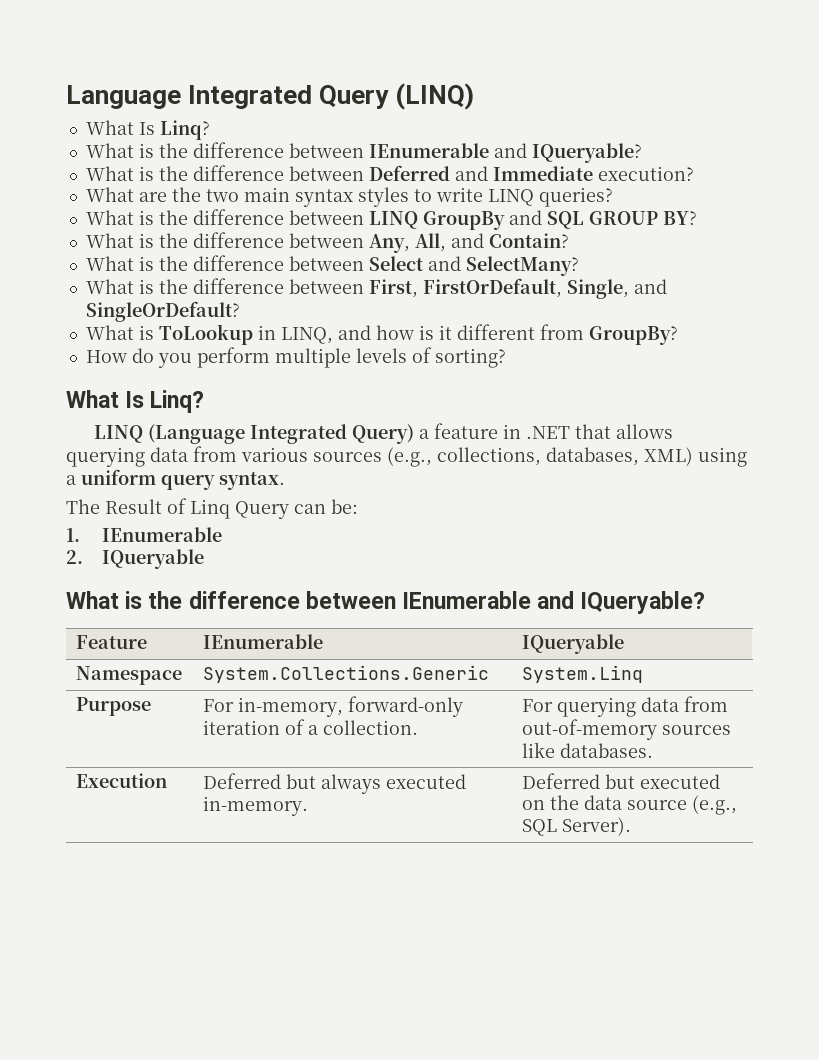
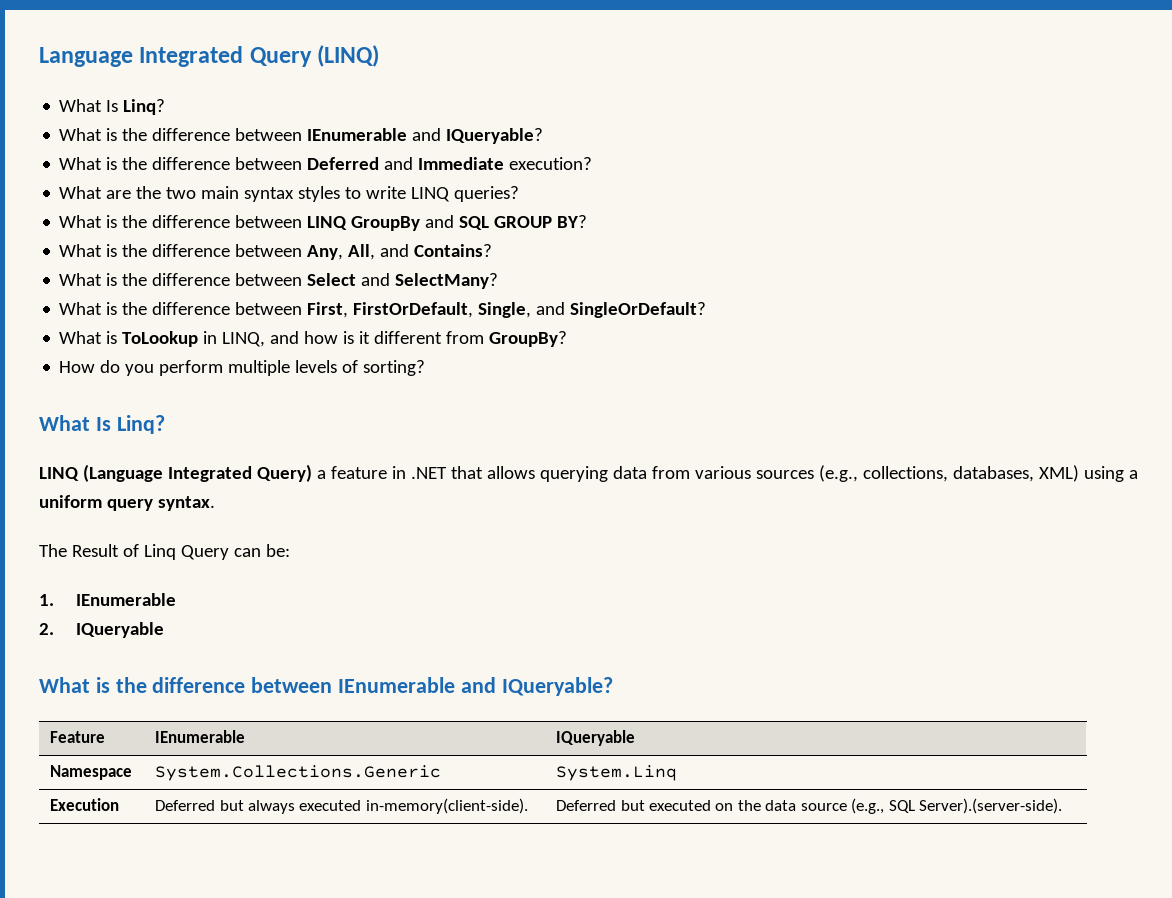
- What is the difference between Any, All, and Contain?
+ What is the difference between Any, All, and Contains?
- Purpose | For in-memory, forward-only iteration of a collection. | For querying data from out-of-memory sources like databases.
- Execution | Deferred but always executed in-memory. | Deferred but executed on the data source (e.g., SQL Server).
+ Execution | Deferred but always executed in-memory(client-side). | Deferred but executed on the data source (e.g., SQL Server).(server-side).

